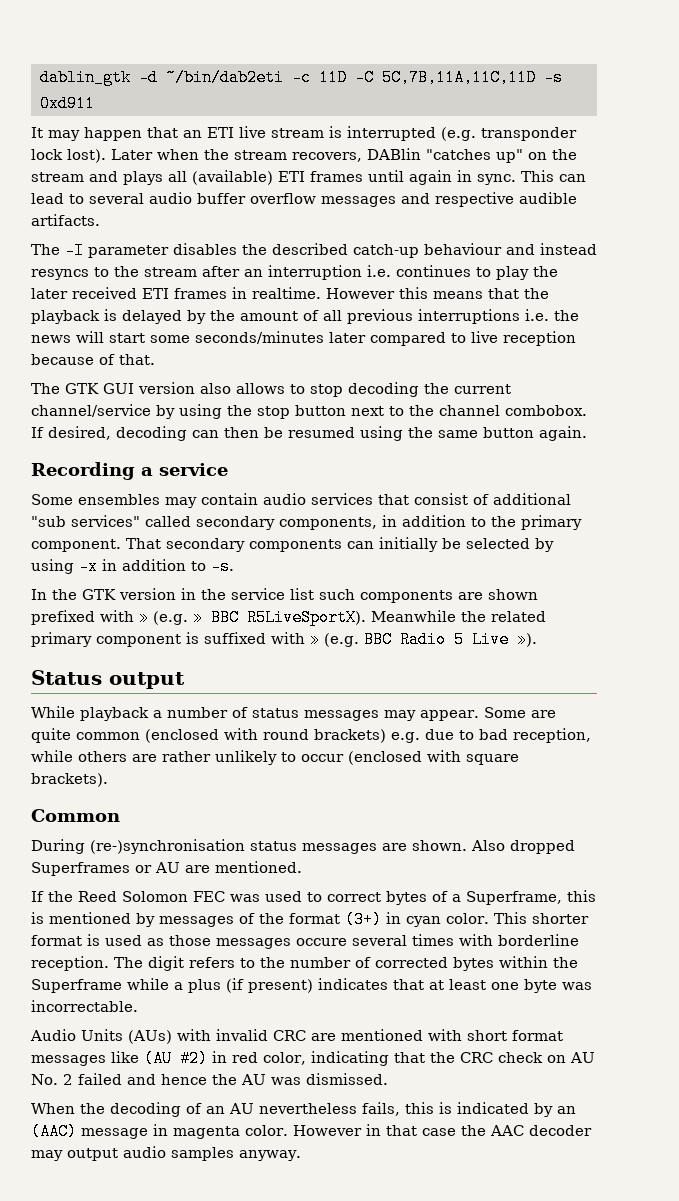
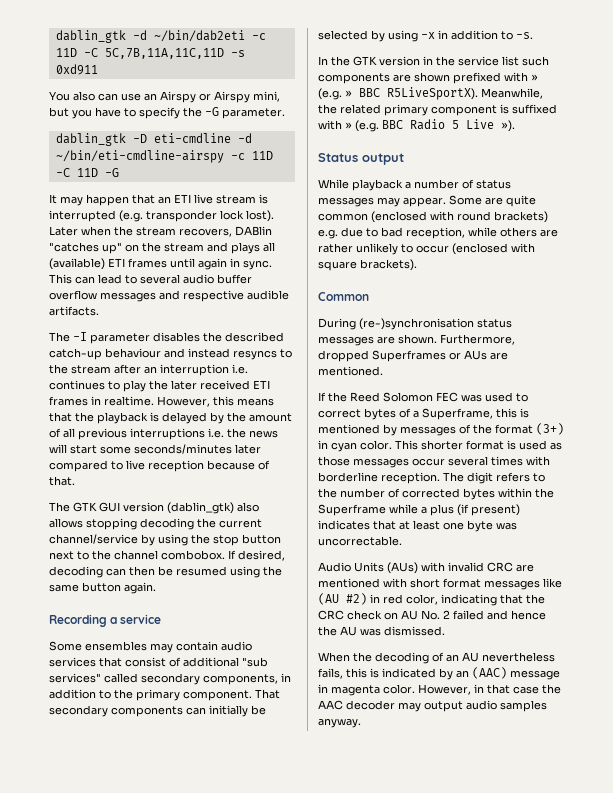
+ You also can use an Airspy or Airspy mini, but you have to specify the -G parameter.
+ dablin_gtk -D eti-cmdline -d ~/bin/eti-cmdline-airspy -c 11D -C 11D -G
- However this means that the playback is delayed by the amount of all previous interruptions i.e. the news will start some seconds/minutes later compared to live reception because of that.
+ However, this means that the playback is delayed by the amount of all previous interruptions i.e. the news will start some seconds/minutes later compared to live reception because of that.
- The GTK GUI version also allows to stop decoding the current channel/service by using the stop button next to the channel combobox.
+ The GTK GUI version (dablin_gtk) also allows stopping decoding the current channel/service by using the stop button next to the channel combobox.
- Meanwhile the related primary component is suffixed with » (e.g. BBC Radio 5 Live »).
+ Meanwhile, the related primary component is suffixed with » (e.g. BBC Radio 5 Live »).
- Also dropped Superframes or AU are mentioned.
+ Furthermore, dropped Superframes or AUs are mentioned.
- This shorter format is used as those messages occure several times with borderline reception.
+ This shorter format is used as those messages occur several times with borderline reception.
- The digit refers to the number of corrected bytes within the Superframe while a plus (if present) indicates that at least one byte was incorrectable.
+ The digit refers to the number of corrected bytes within the Superframe while a plus (if present) indicates that at least one byte was uncorrectable.
- However in that case the AAC decoder may output audio samples anyway.
+ However, in that case the AAC decoder may output audio samples anyway.

